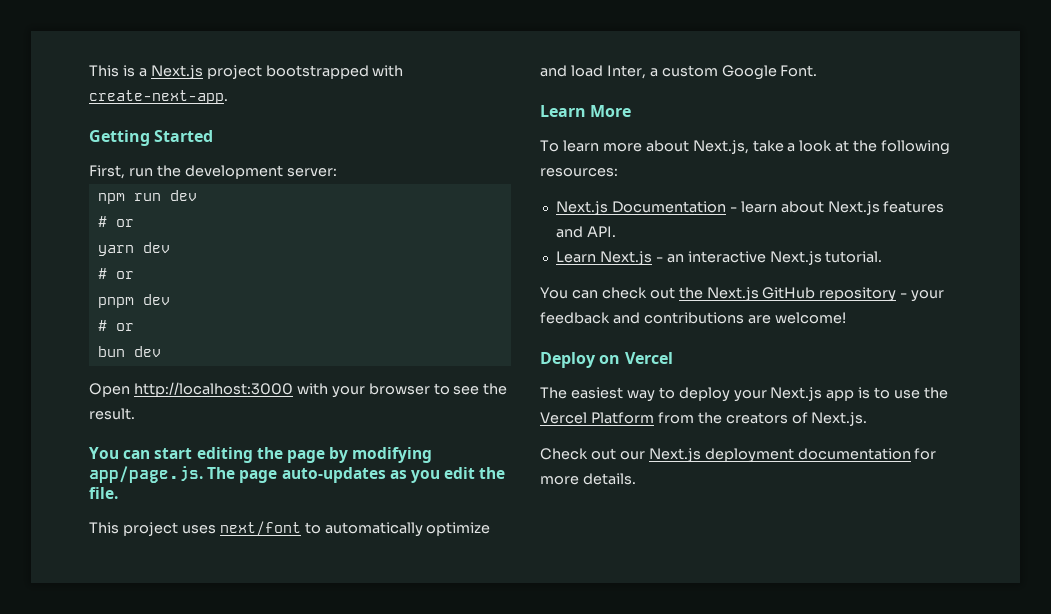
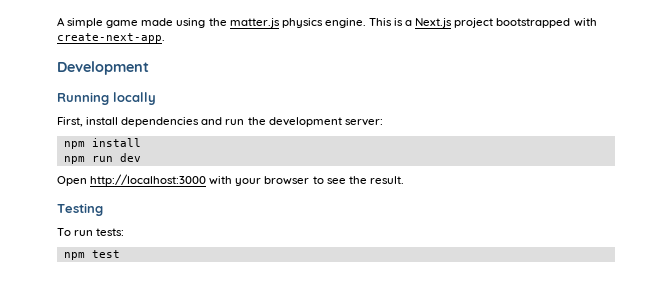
+ A simple game made using the matter.js physics engine.
- Getting Started
- First, run the development server:
+ Development
+ Running locally
+ First, install dependencies and run the development server:
+ npm install
  npm run dev
- # or
- yarn dev
- # or
- pnpm dev
- # or
- bun dev
- You can start editing the page by modifying app/page.js. The page auto-updates as you edit the file.
- This project uses next/font to automatically optimize and load Inter, a custom Google Font.
- Learn More
- To learn more about Next.js, take a look at the following resources:
- Next.js Documentation - learn about Next.js features and API.
- Learn Next.js - an interactive Next.js tutorial.
- You can check out the Next.js GitHub repository - your feedback and contributions are welcome!
- Deploy on Vercel
- The easiest way to deploy your Next.js app is to use the Vercel Platform from the creators of Next.js.
- Check out our Next.js deployment documentation for more details.
+ Testing
+ To run tests:
+ npm test

